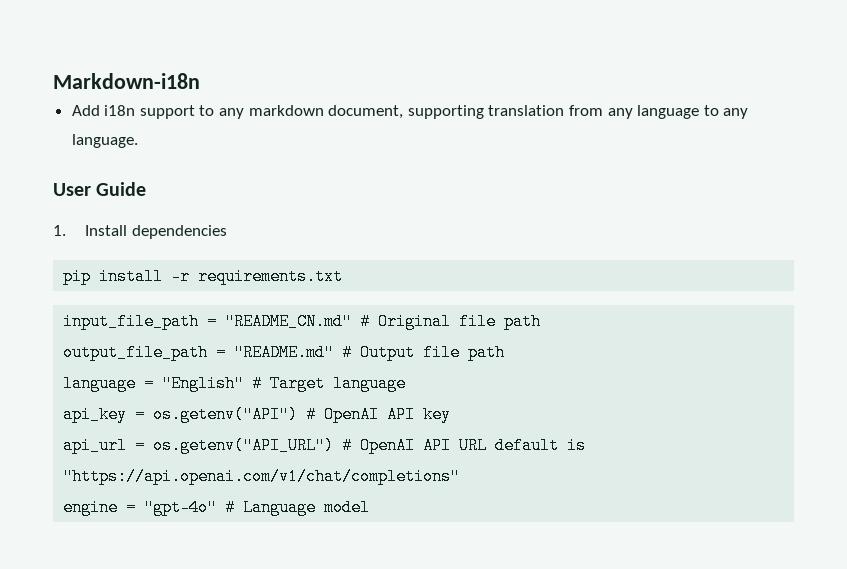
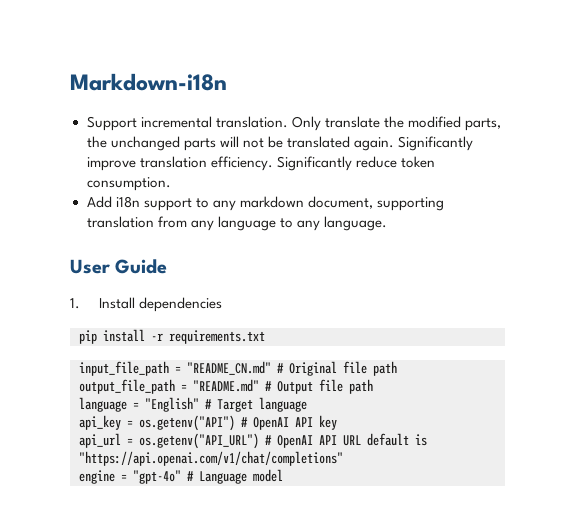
+ Support incremental translation. Only translate the modified parts, the unchanged parts will not be translated again. Significantly improve translation efficiency. Significantly reduce token consumption.

